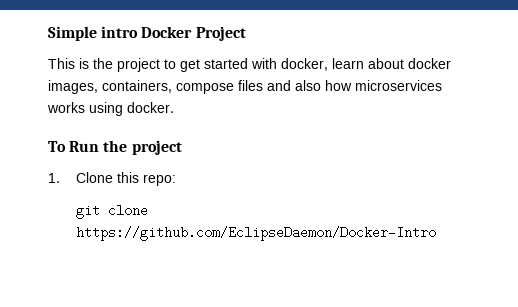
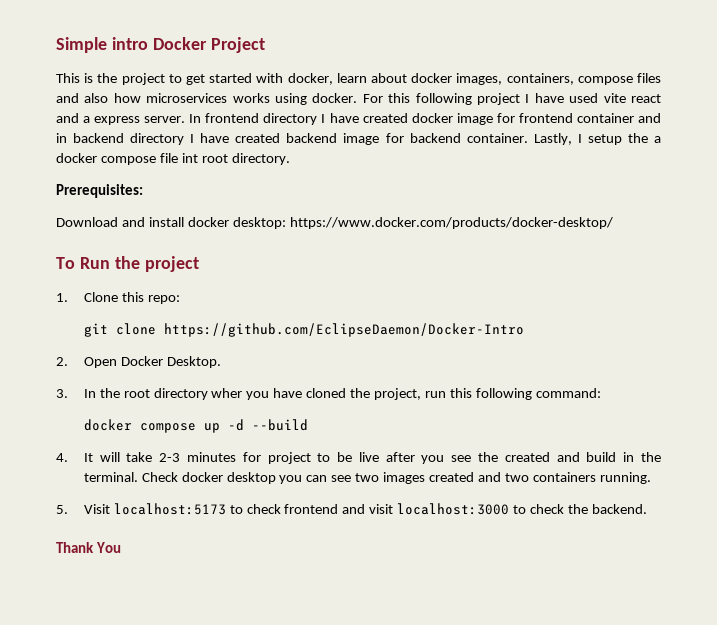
+ For this following project I have used vite react and a express server. In frontend directory I have created docker image for frontend container and in backend directory I have created backend image for backend container. Lastly, I setup the a docker compose file int root directory.
+ Prerequisites:
+ Download and install docker desktop: https://www.docker.com/products/docker-desktop/
+ 2. Open Docker Desktop.
+ 3. In the root directory wher you have cloned the project, run this following command:
+ docker compose up -d --build
+ 4. It will take 2-3 minutes for project to be live after you see the created and build in the terminal. Check docker desktop you can see two images created and two containers running.
+ 5. Visit localhost:5173 to check frontend and visit localhost:3000 to check the backend.
+ Thank You

